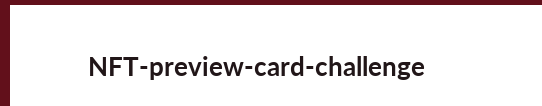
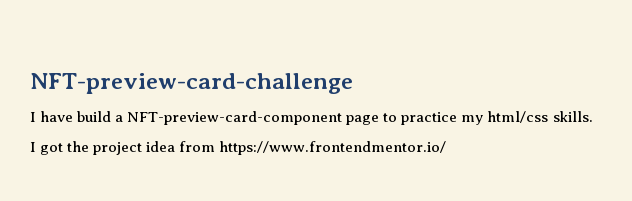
+ I have build a NFT-preview-card-component page to practice my html/css skills.
+ I got the project idea from https://www.frontendmentor.io/

